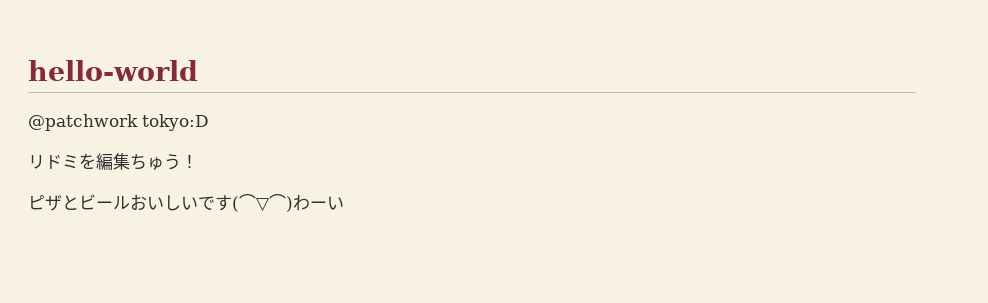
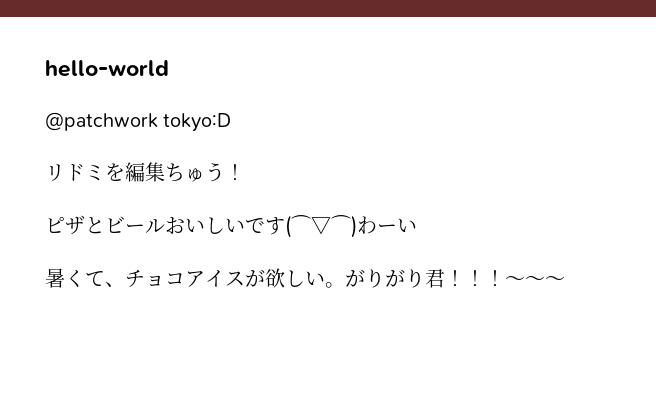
+ 暑くて、チョコアイスが欲しい。がりがり君！！！～～～

